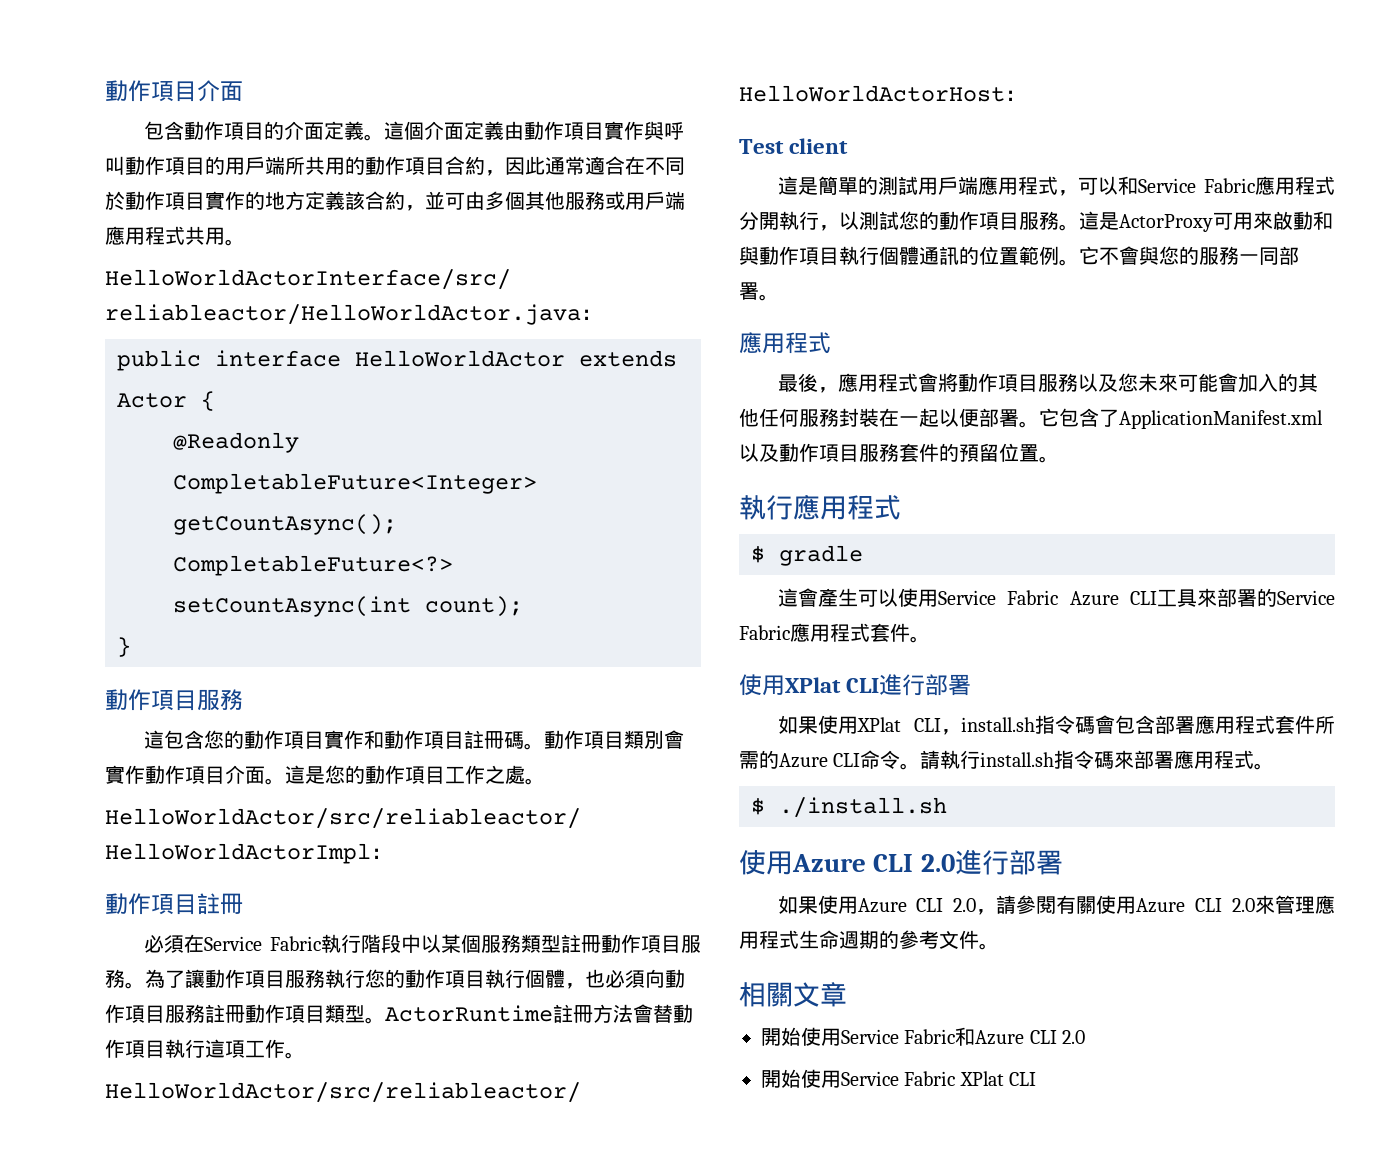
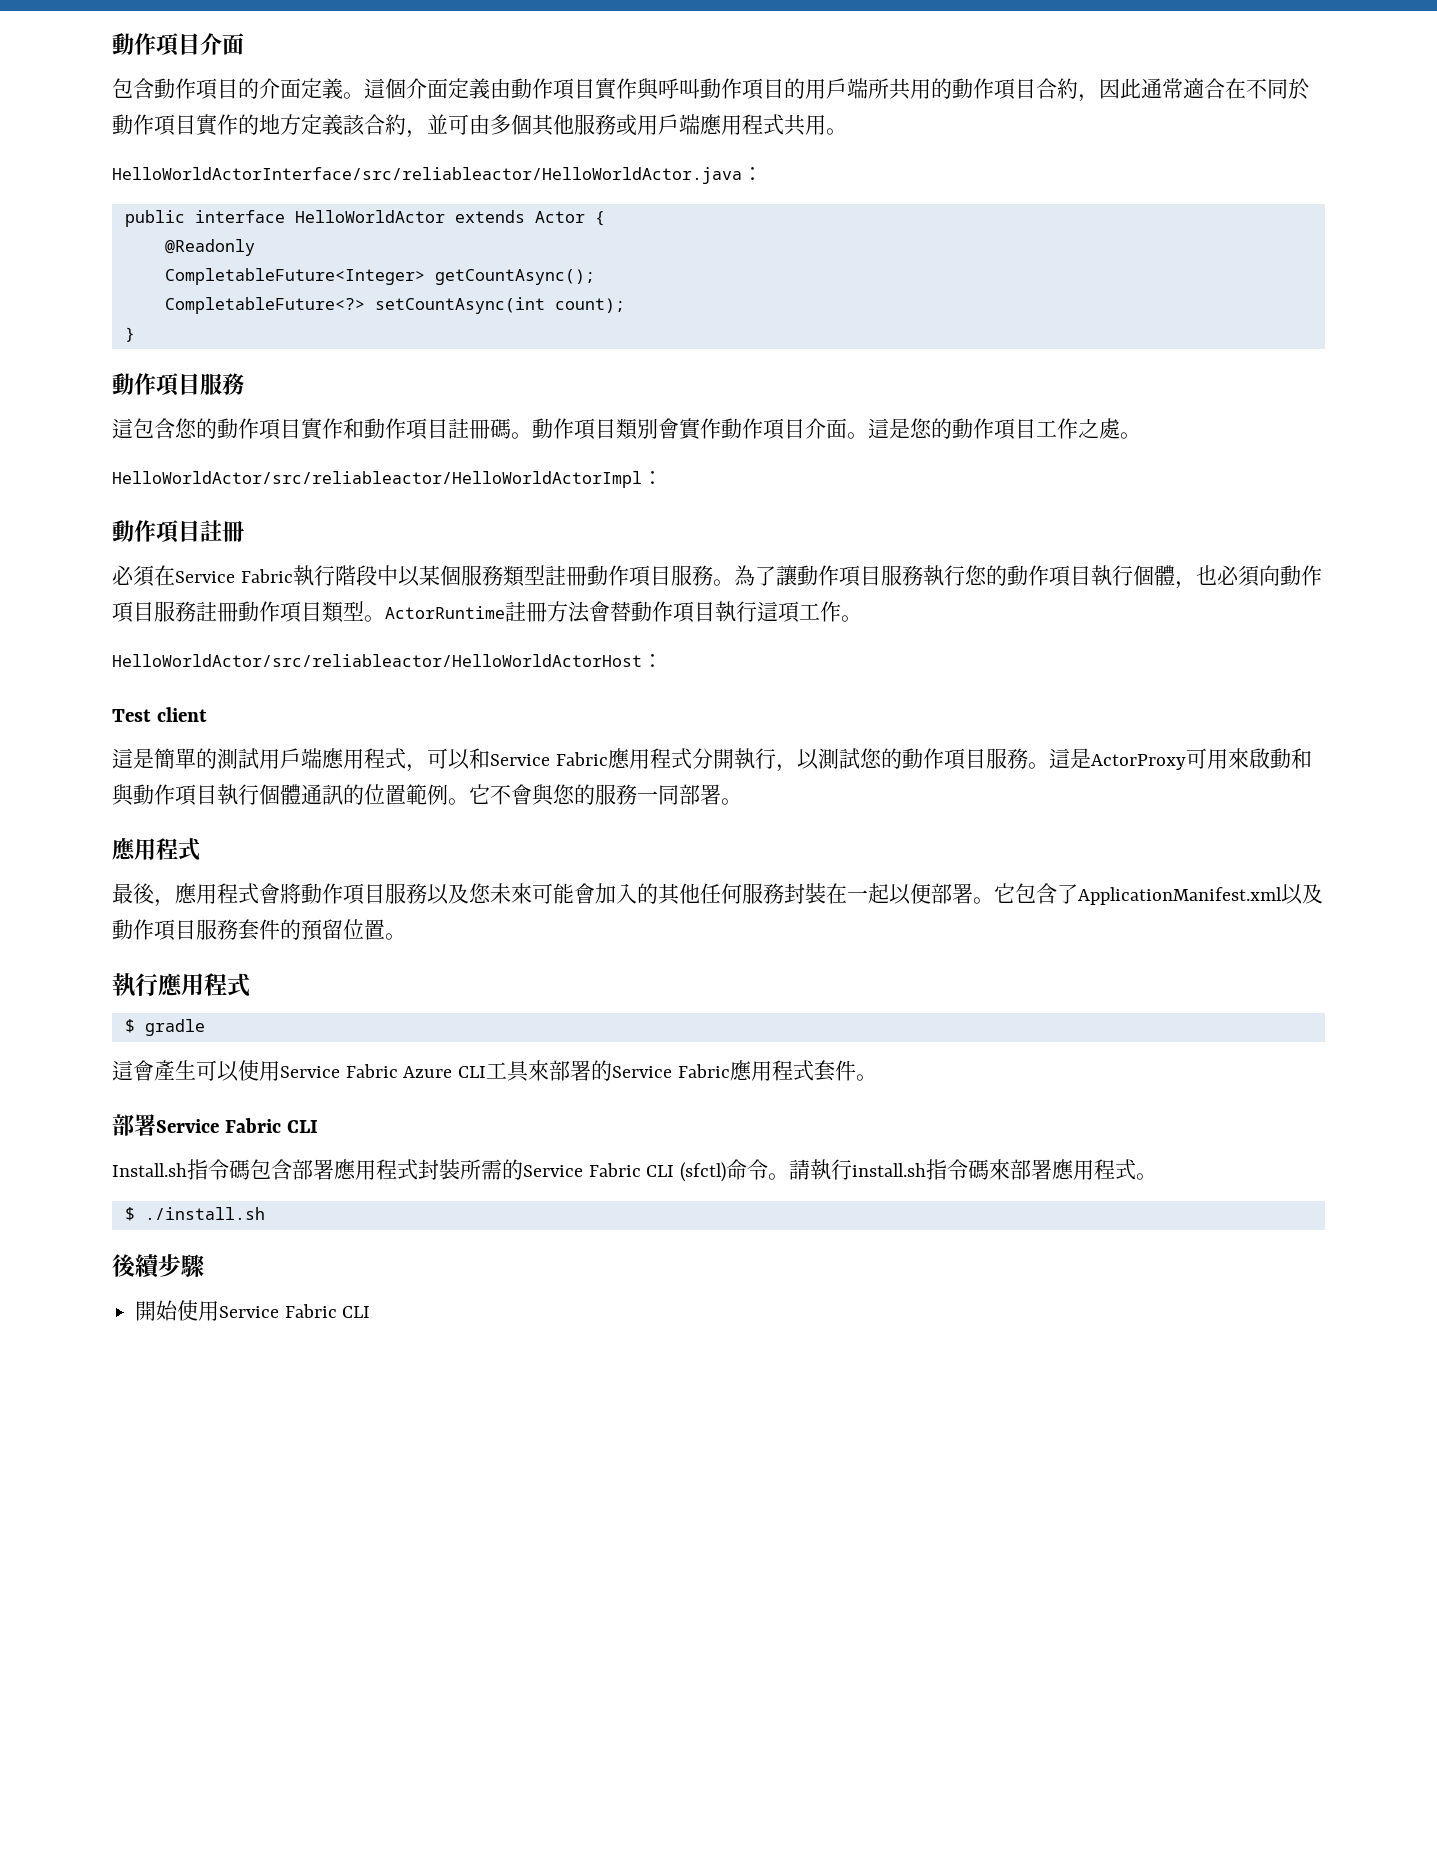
- 使用XPlat CLI進行部署
- 如果使用XPlat CLI，install.sh指令碼會包含部署應用程式套件所需的Azure CLI命令。
+ 部署Service Fabric CLI
+ Install.sh指令碼包含部署應用程式封裝所需的Service Fabric CLI (sfctl)命令。
- 使用Azure CLI 2.0進行部署
- 如果使用Azure CLI 2.0，請參閱有關使用Azure CLI 2.0來管理應用程式生命週期的參考文件。
- 相關文章
- 開始使用Service Fabric和Azure CLI 2.0
- 開始使用Service Fabric XPlat CLI
+ 後續步驟
+ 開始使用Service Fabric CLI

